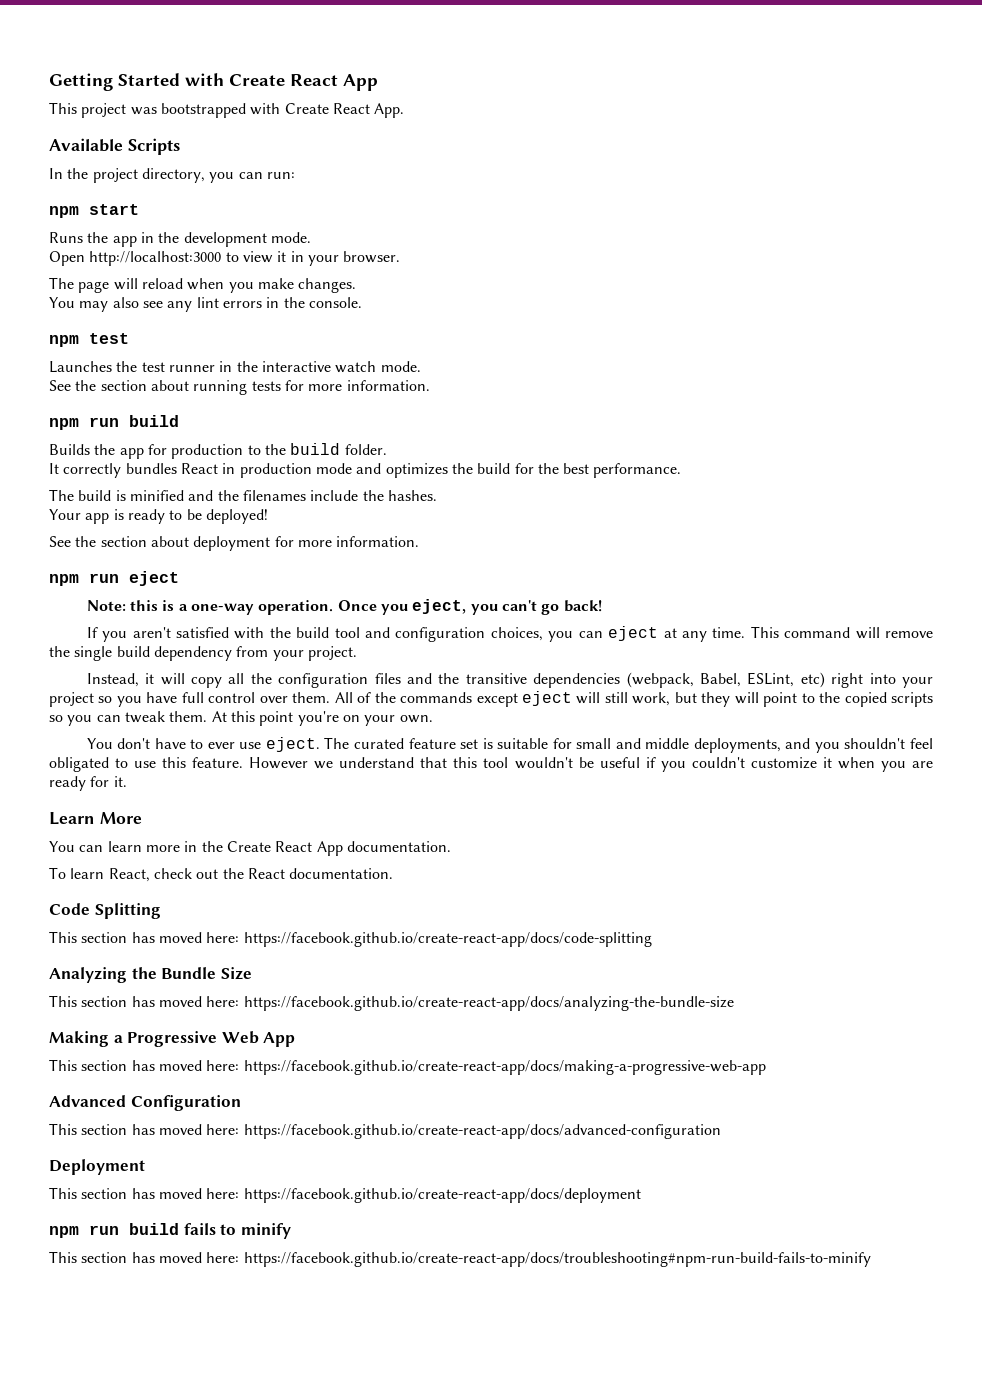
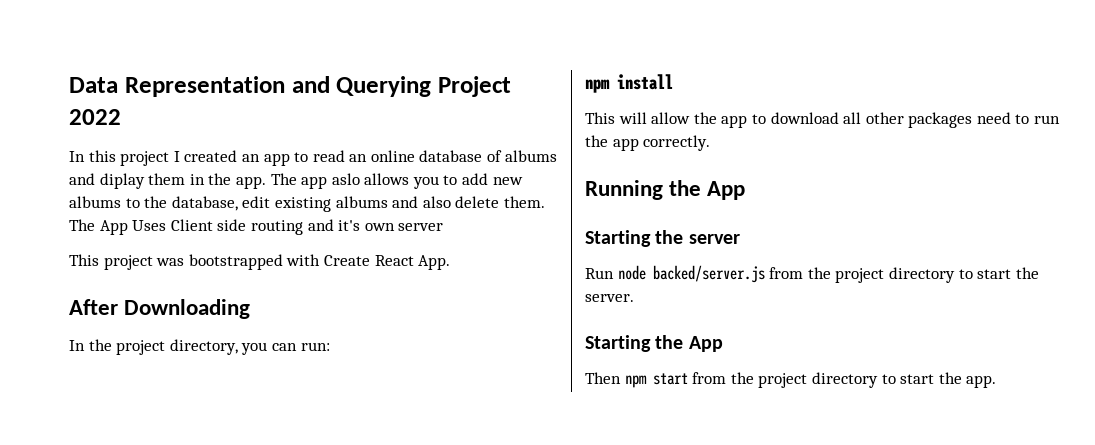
- Getting Started with Create React App
+ Data Representation and Querying Project 2022
+ In this project I created an app to read an online database of albums and diplay them in the app. The app aslo allows you to add new albums to the database, edit existing albums and also delete them. The App Uses Client side routing and it's own server
- Available Scripts
+ After Downloading
- npm start
- Runs the app in the development mode.
- Open http://localhost:3000 to view it in your browser.
- The page will reload when you make changes.
- You may also see any lint errors in the console.
- npm test
- Launches the test runner in the interactive watch mode.
- See the section about running tests for more information.
- npm run build
- Builds the app for production to the build folder.
- It correctly bundles React in production mode and optimizes the build for the best performance.
- The build is minified and the filenames include the hashes.
- Your app is ready to be deployed!
- See the section about deployment for more information.
- npm run eject
- Note: this is a one-way operation. Once you eject, you can't go back!
- If you aren't satisfied with the build tool and configuration choices, you can eject at any time. This command will remove the single build dependency from your project.
- Instead, it will copy all the configuration files and the transitive dependencies (webpack, Babel, ESLint, etc) right into your project so you have full control over them. All of the commands except eject will still work, but they will point to the copied scripts so you can tweak them. At this point you're on your own.
- You don't have to ever use eject. The curated feature set is suitable for small and middle deployments, and you shouldn't feel obligated to use this feature. However we understand that this tool wouldn't be useful if you couldn't customize it when you are ready for it.
- Learn More
- You can learn more in the Create React App documentation.
- To learn React, check out the React documentation.
- Code Splitting
- This section has moved here: https://facebook.github.io/create-react-app/docs/code-splitting
- Analyzing the Bundle Size
- This section has moved here: https://facebook.github.io/create-react-app/docs/analyzing-the-bundle-size
- Making a Progressive Web App
- This section has moved here: https://facebook.github.io/create-react-app/docs/making-a-progressive-web-app
- Advanced Configuration
- This section has moved here: https://facebook.github.io/create-react-app/docs/advanced-configuration
- Deployment
- This section has moved here: https://facebook.github.io/create-react-app/docs/deployment
- npm run build fails to minify
- This section has moved here: https://facebook.github.io/create-react-app/docs/troubleshooting#npm-run-build-fails-to-minify
+ npm install
+ This will allow the app to download all other packages need to run the app correctly.
+ Running the App
+ Starting the server
+ Run node backed/server.js from the project directory to start the server.
+ Starting the App
+ Then npm start from the project directory to start the app.

